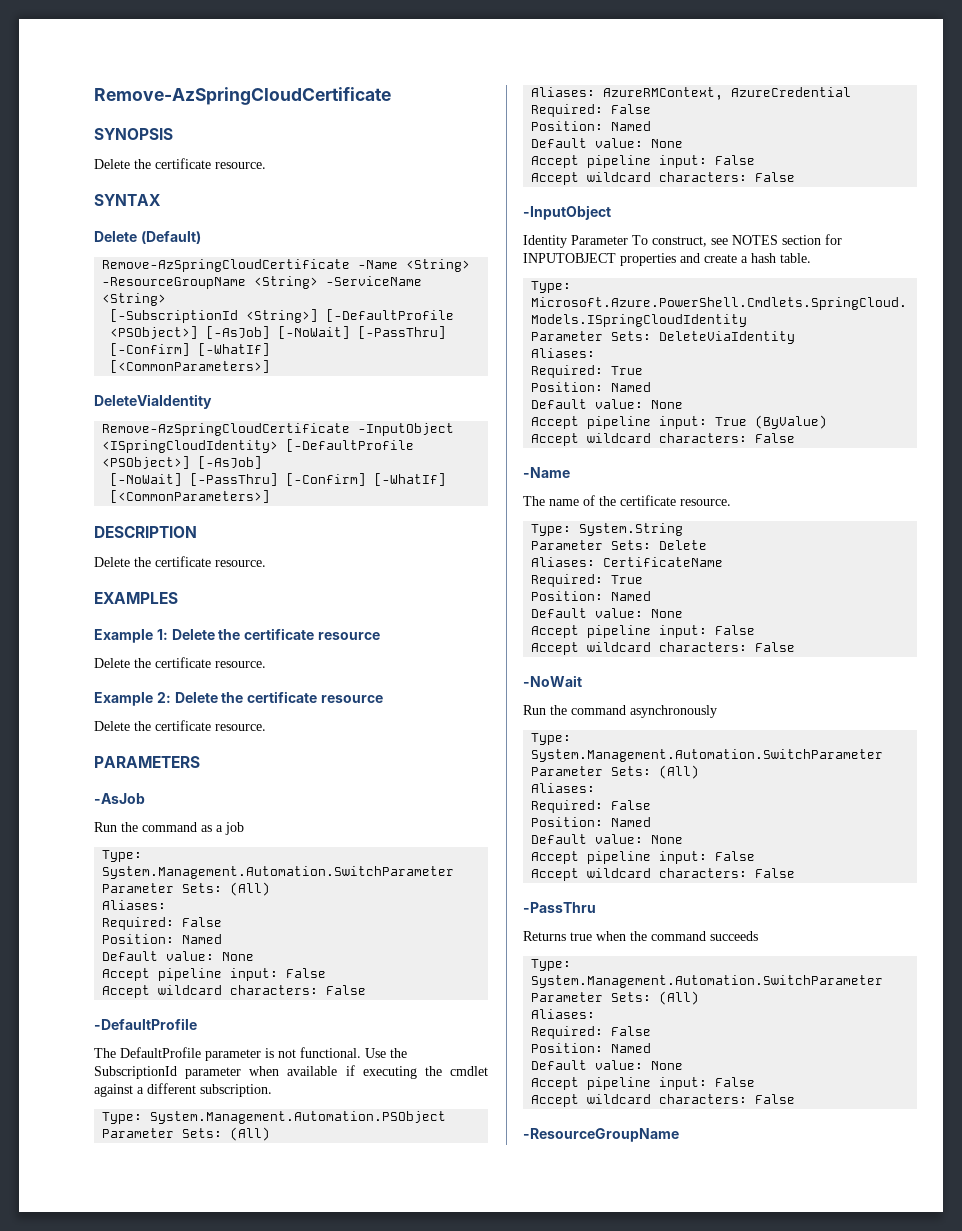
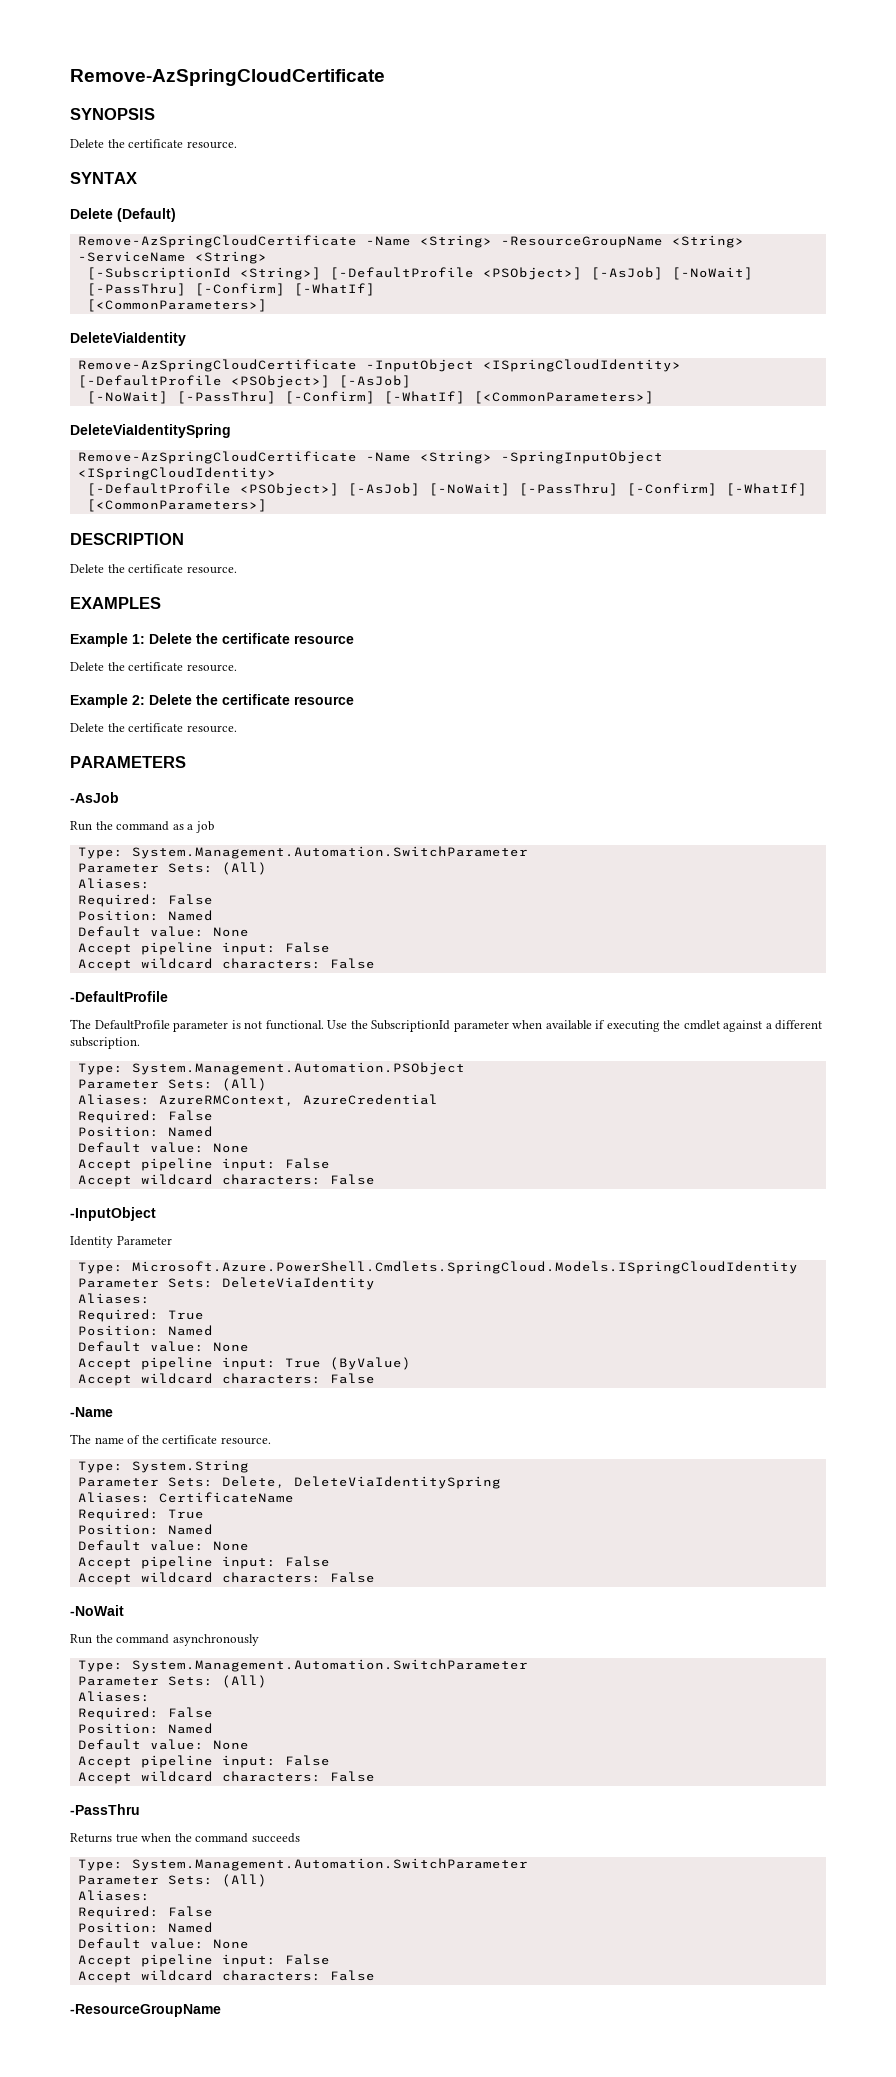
  Remove-AzSpringCloudCertificate -InputObject <ISpringCloudIdentity> [-DefaultProfile <PSObject>] [-AsJob]
  [-NoWait] [-PassThru] [-Confirm] [-WhatIf] [<CommonParameters>]
+ DeleteViaIdentitySpring
+ Remove-AzSpringCloudCertificate -Name <String> -SpringInputObject <ISpringCloudIdentity>
+ [-DefaultProfile <PSObject>] [-AsJob] [-NoWait] [-PassThru] [-Confirm] [-WhatIf] [<CommonParameters>]
- Identity Parameter To construct, see NOTES section for INPUTOBJECT properties and create a hash table.
+ Identity Parameter
- Parameter Sets: Delete
+ Parameter Sets: Delete, DeleteViaIdentitySpring

